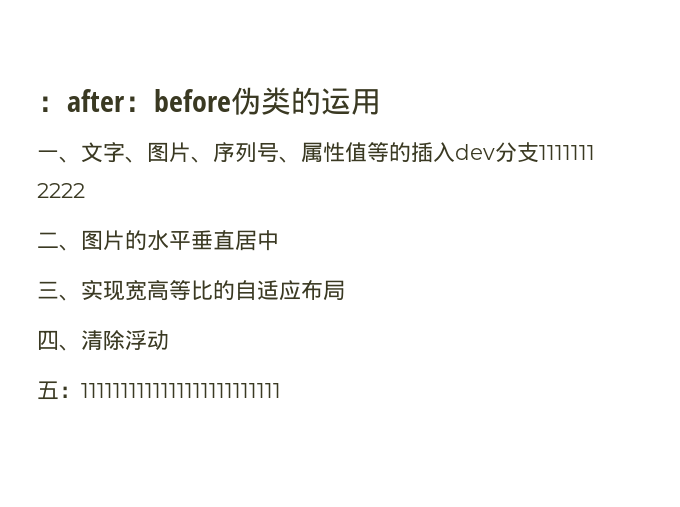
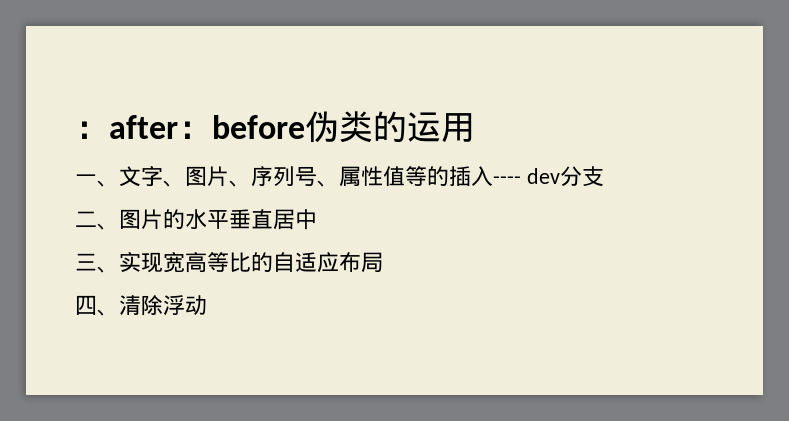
- 一、文字、图片、序列号、属性值等的插入dev分支1111111 2222
+ 一、文字、图片、序列号、属性值等的插入---- dev分支
- 五：1111111111111111111111111

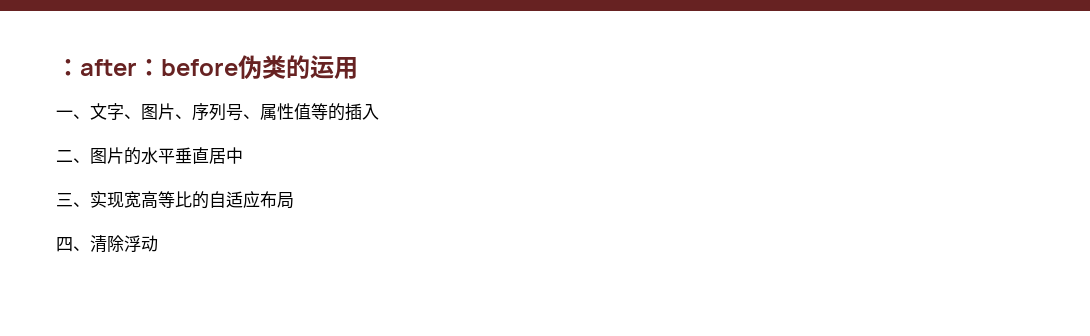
- 一、文字、图片、序列号、属性值等的插入---- dev分支
+ 一、文字、图片、序列号、属性值等的插入

